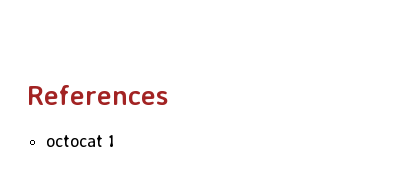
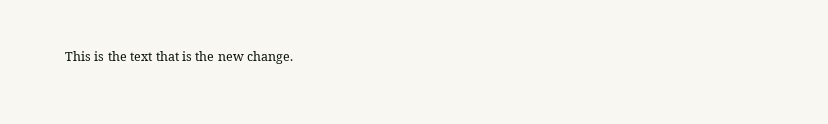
- References
- octocat 1
+ This is the text that is the new change.

